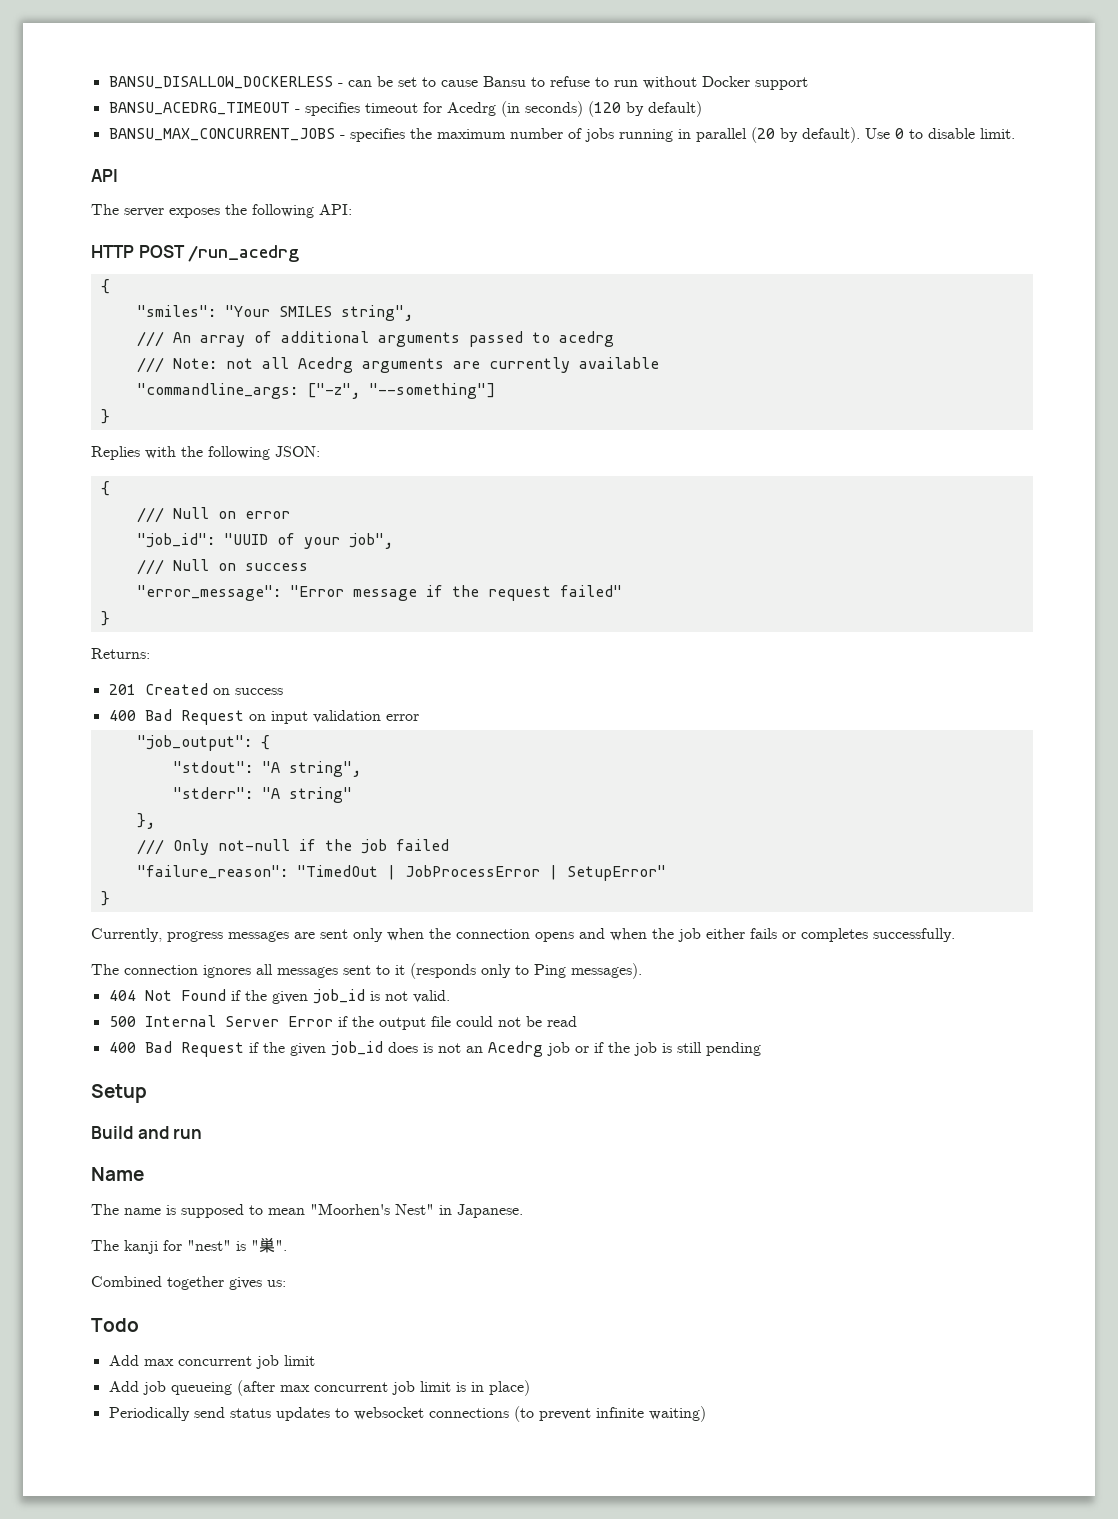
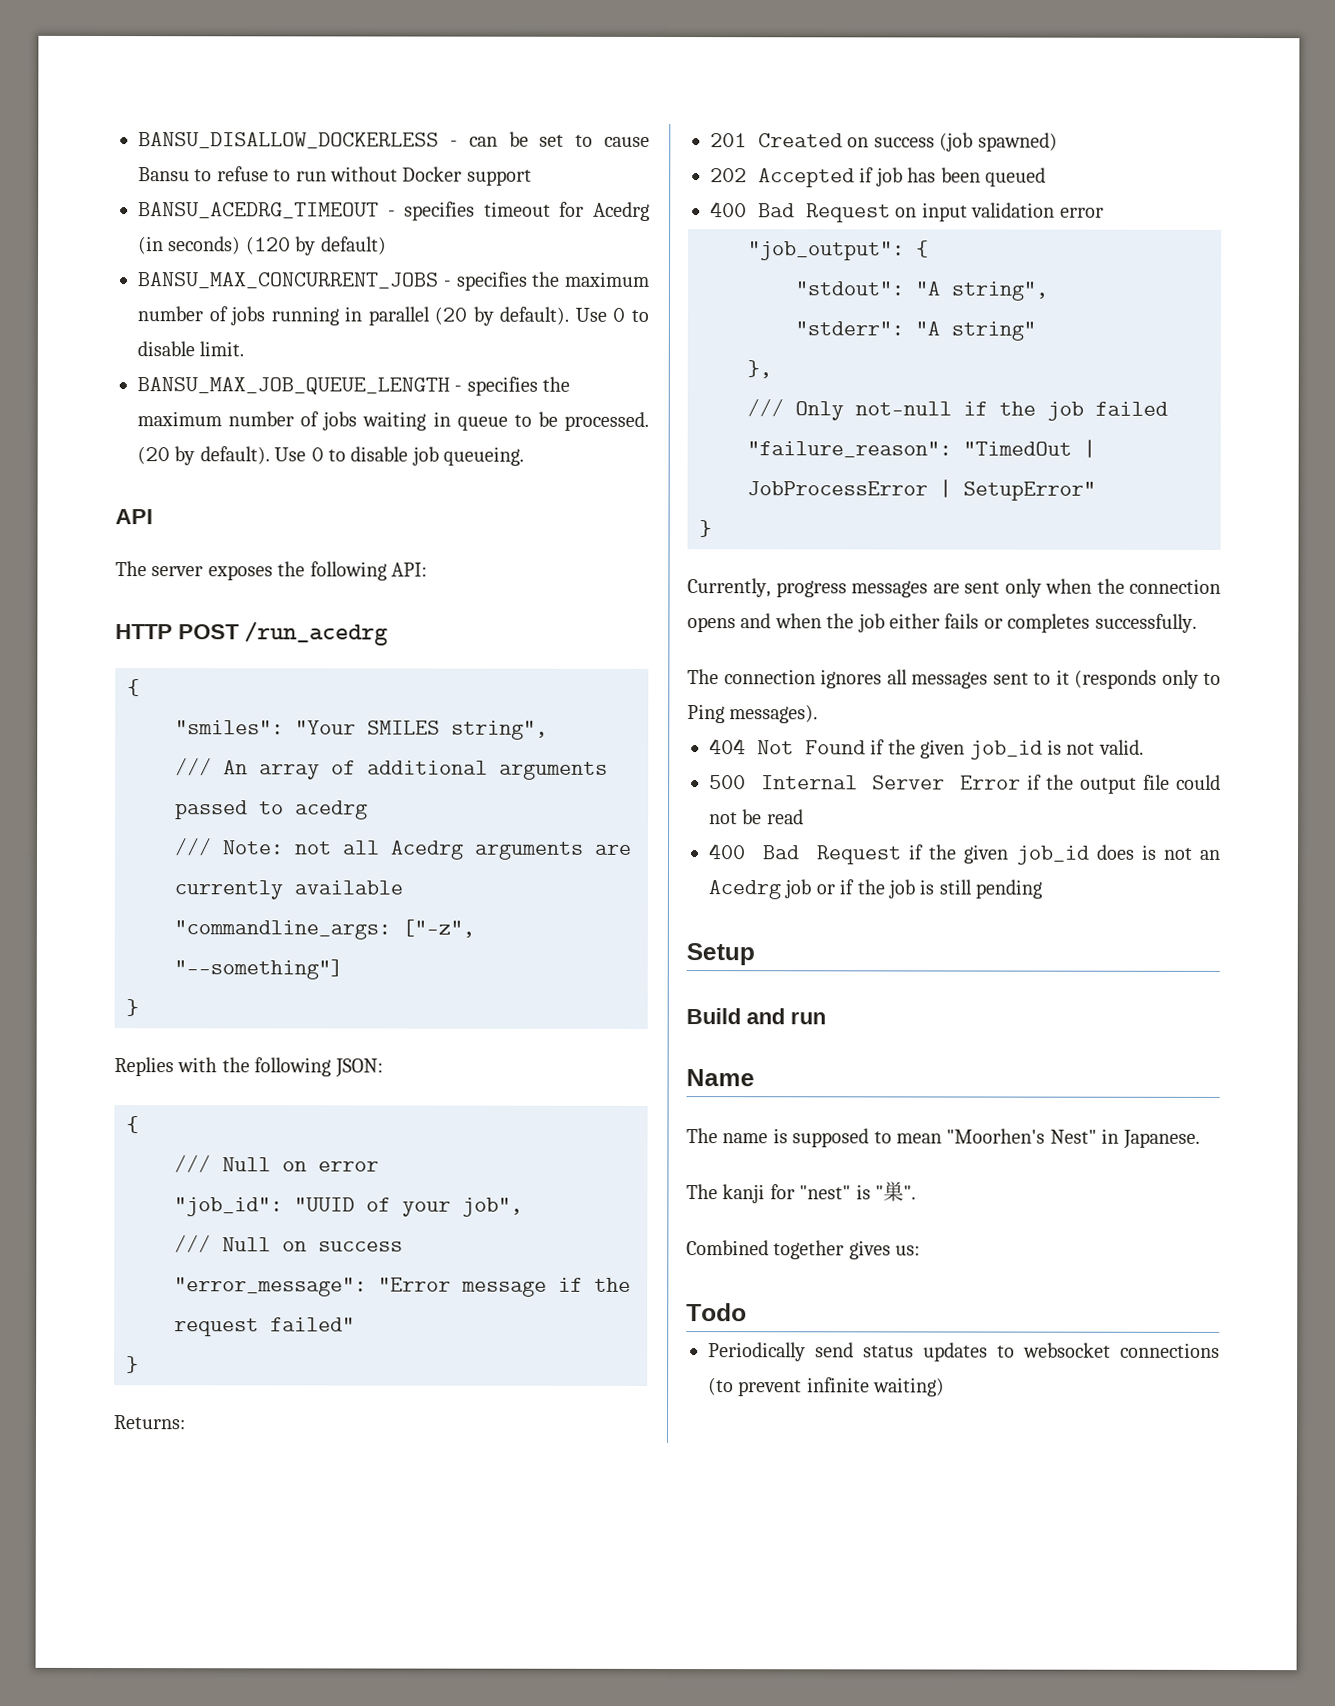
+ BANSU_MAX_JOB_QUEUE_LENGTH - specifies the maximum number of jobs waiting in queue to be processed. (20 by default). Use 0 to disable job queueing.
- 201 Created on success
+ 201 Created on success (job spawned)
+ 202 Accepted if job has been queued
- Add max concurrent job limit
- Add job queueing (after max concurrent job limit is in place)

